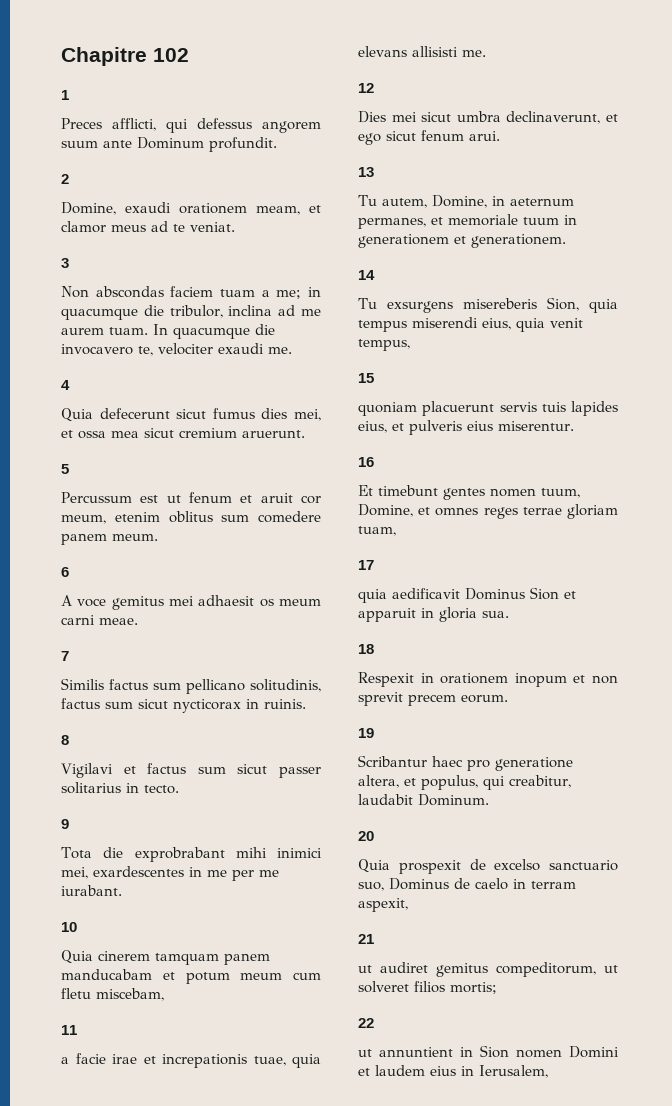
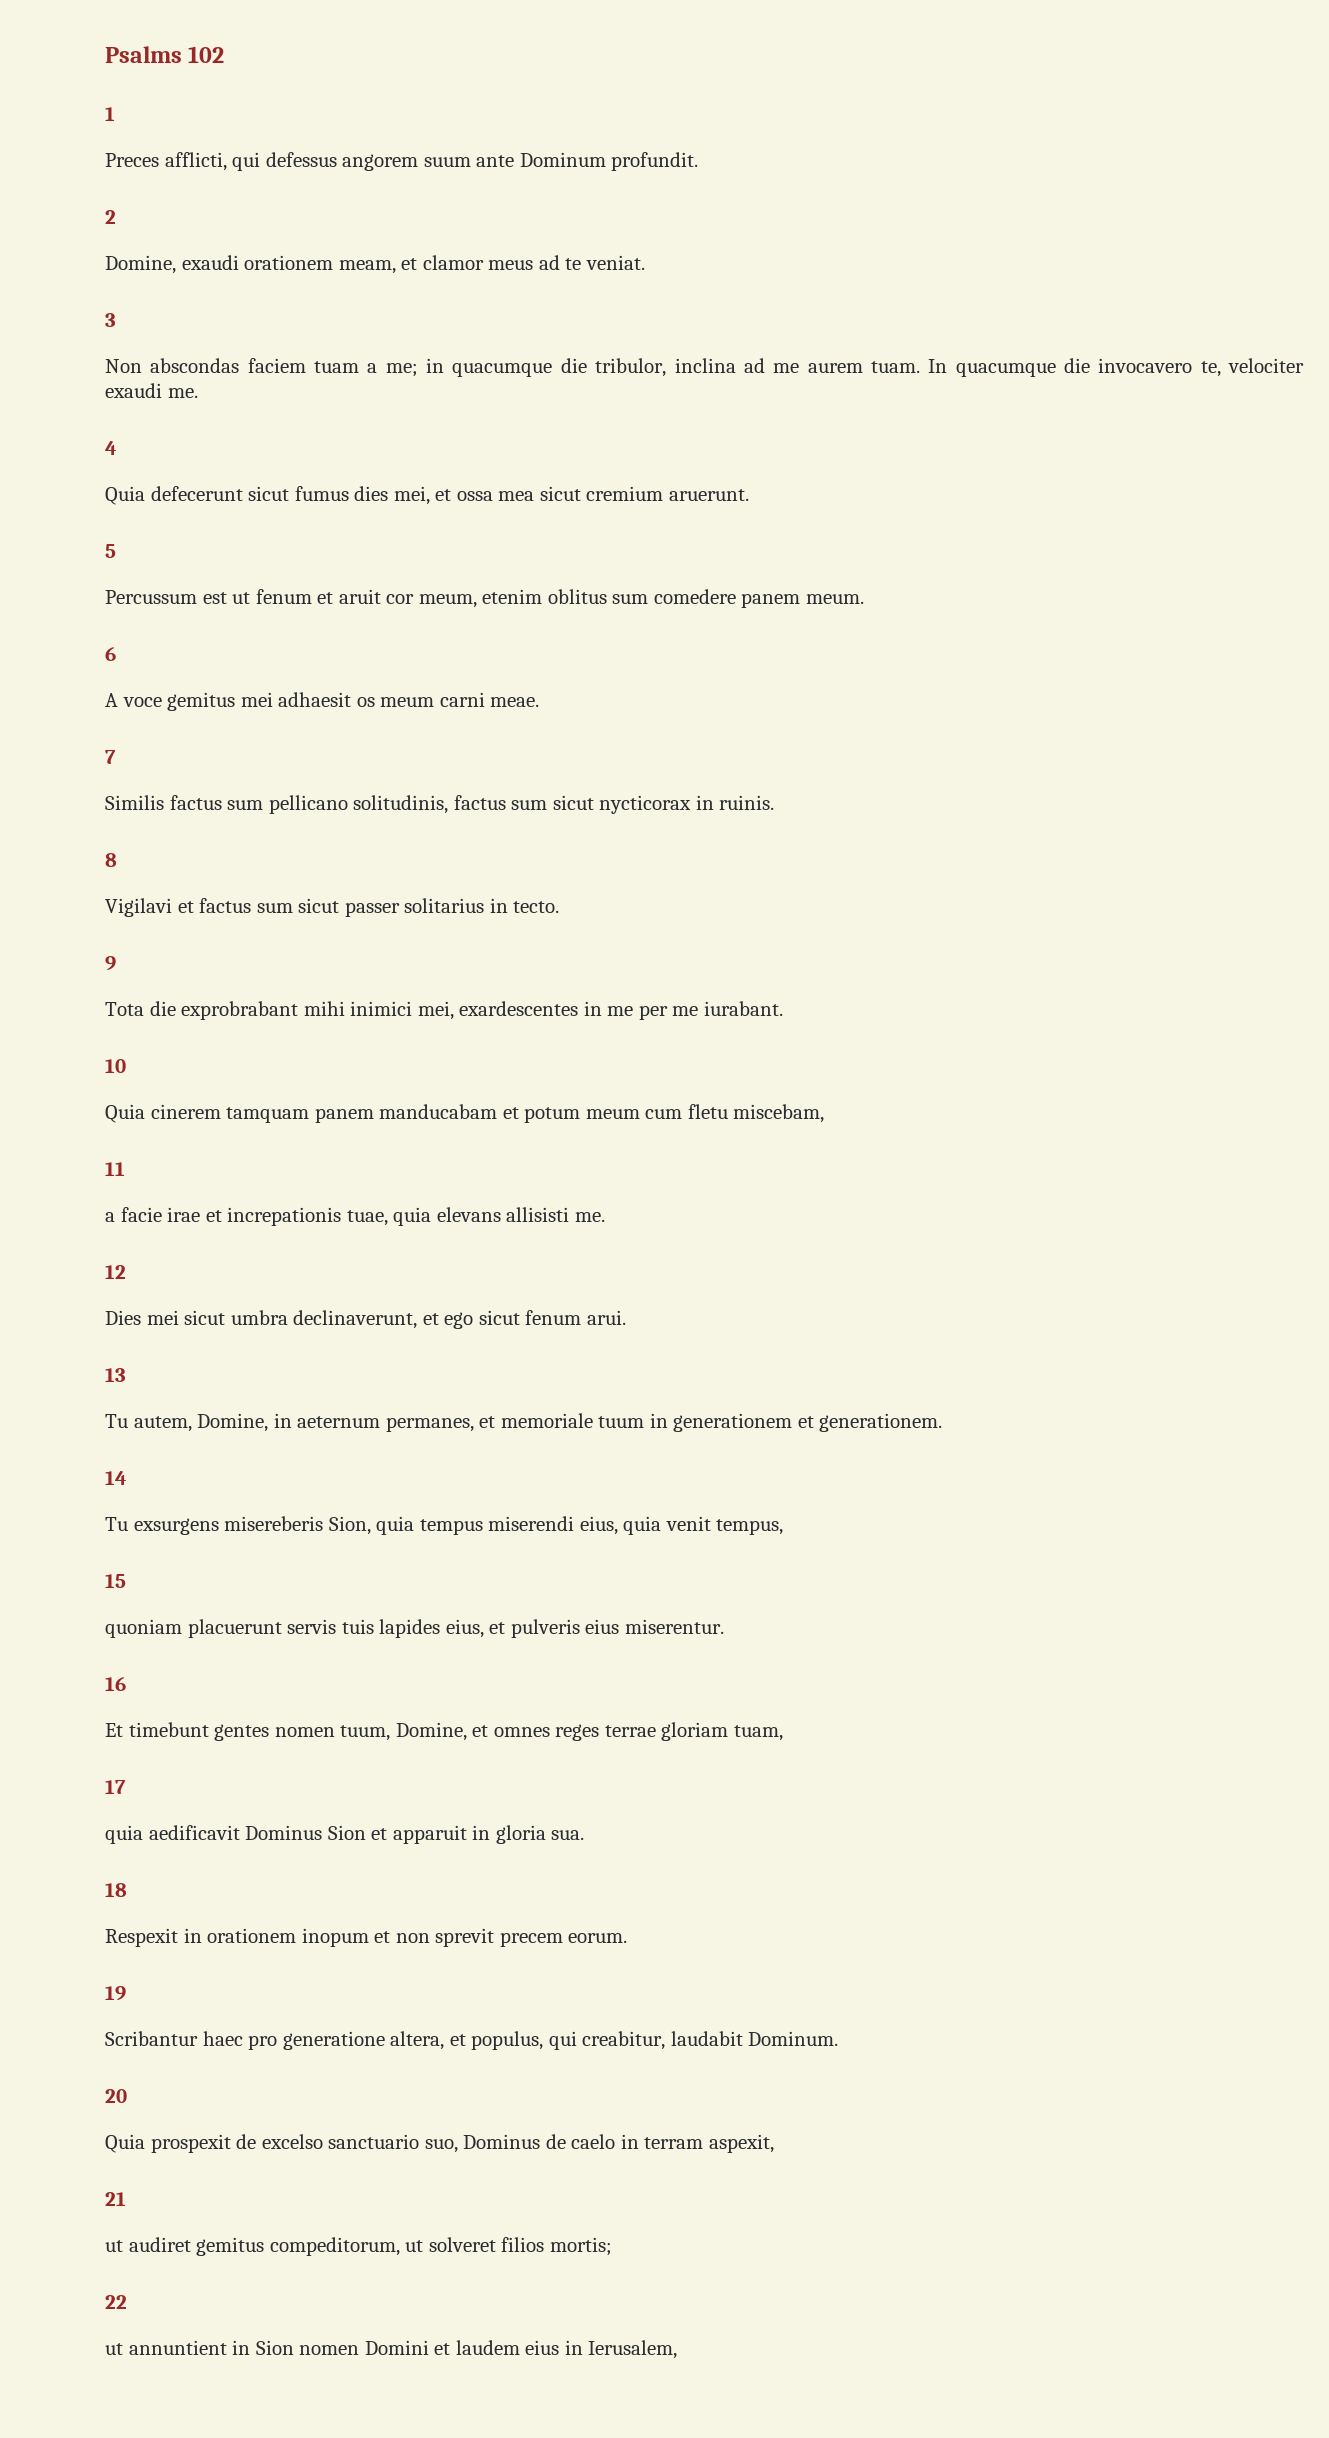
- Chapitre 102
+ Psalms 102

